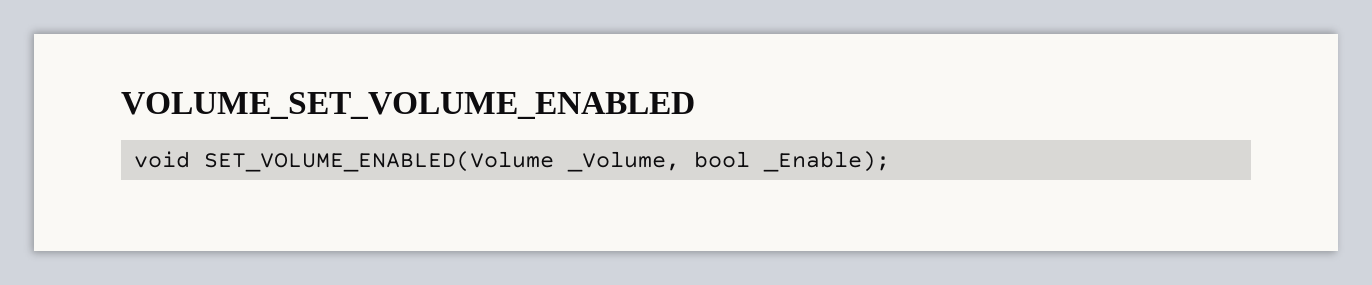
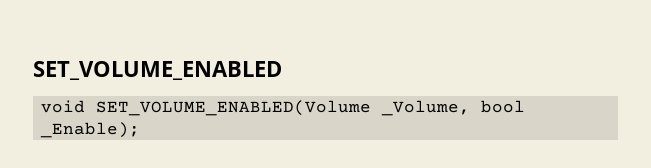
- VOLUME_SET_VOLUME_ENABLED
+ SET_VOLUME_ENABLED

